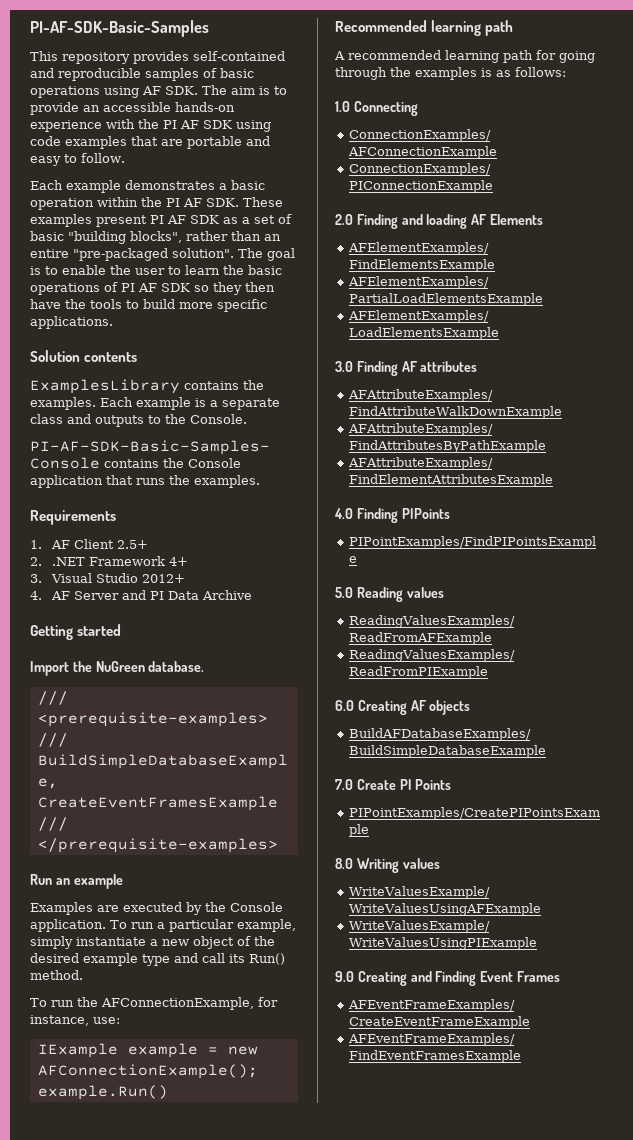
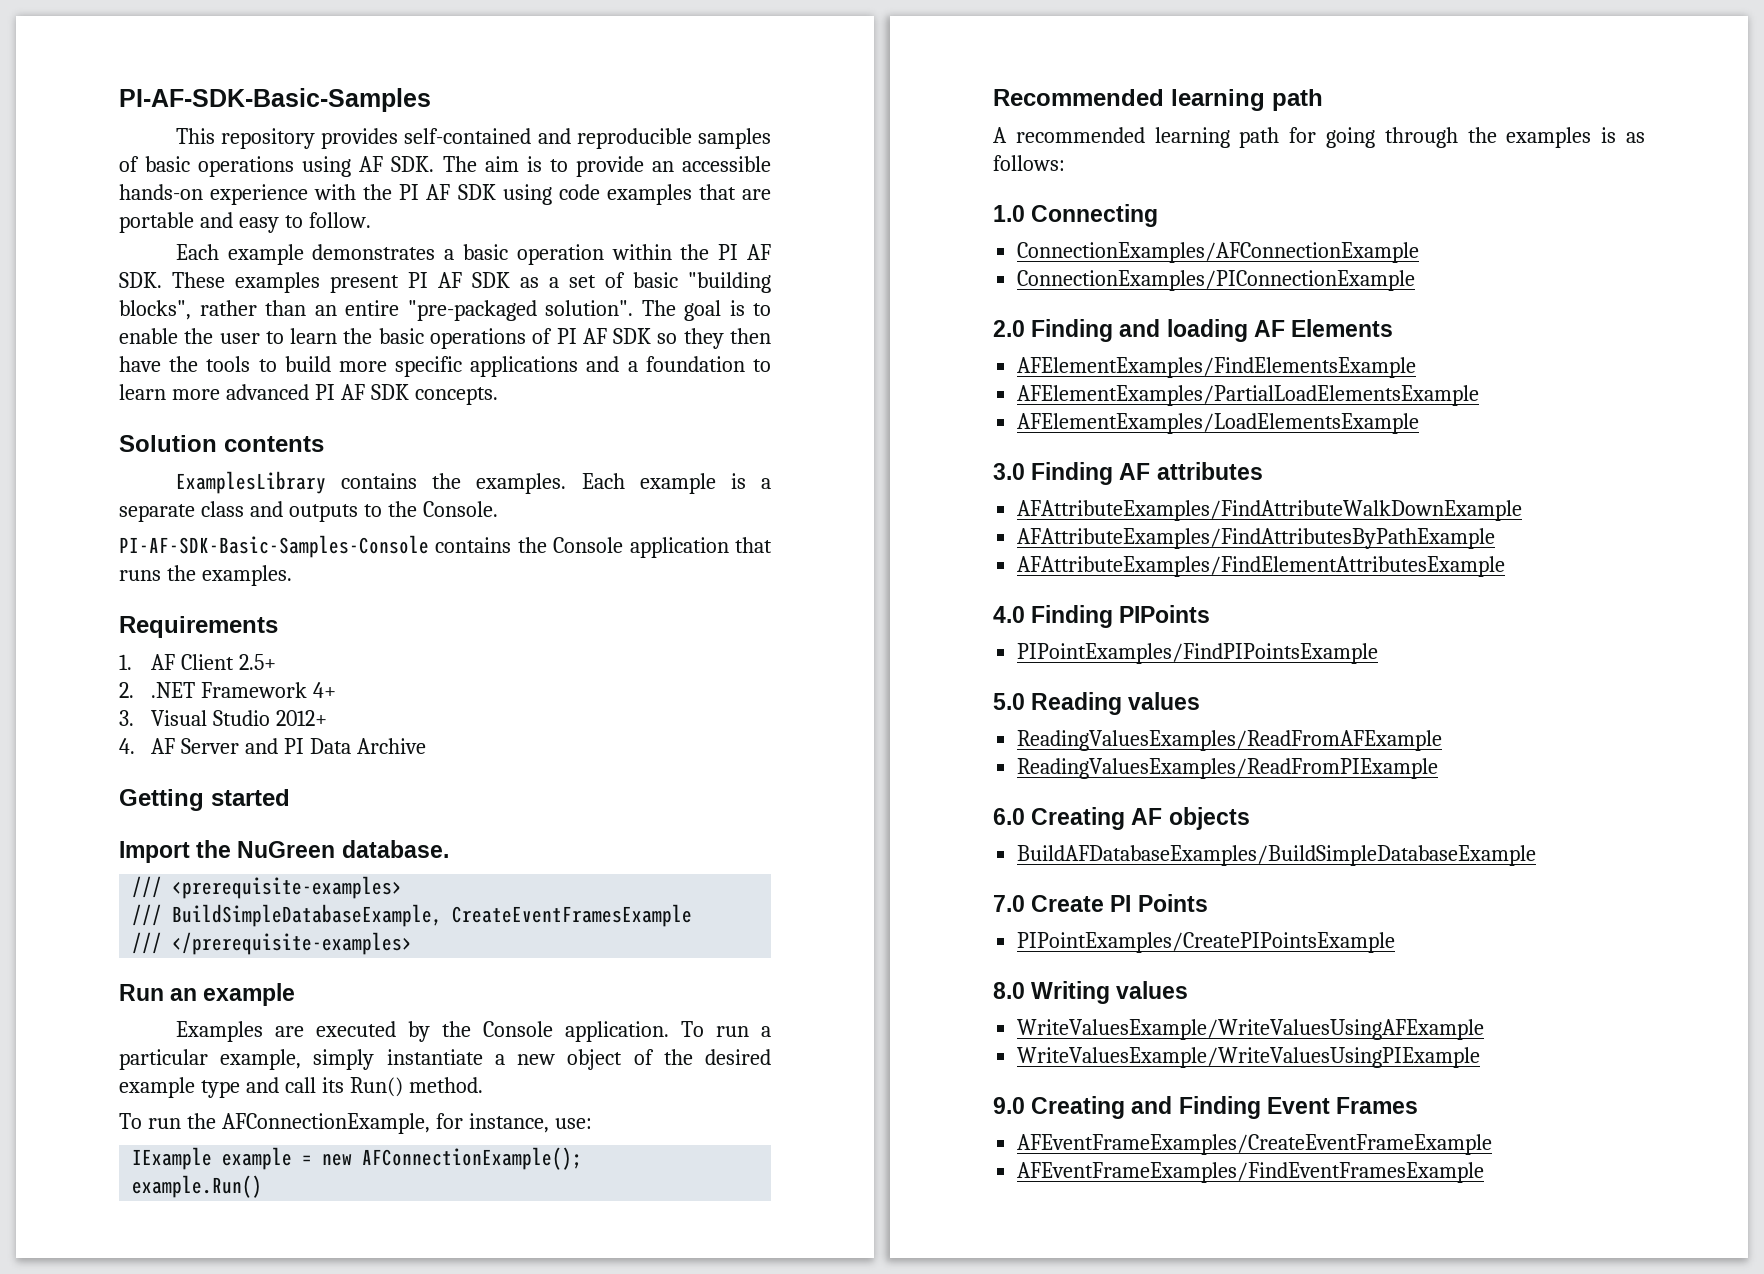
- The goal is to enable the user to learn the basic operations of PI AF SDK so they then have the tools to build more specific applications.
+ The goal is to enable the user to learn the basic operations of PI AF SDK so they then have the tools to build more specific applications and a foundation to learn more advanced PI AF SDK concepts.

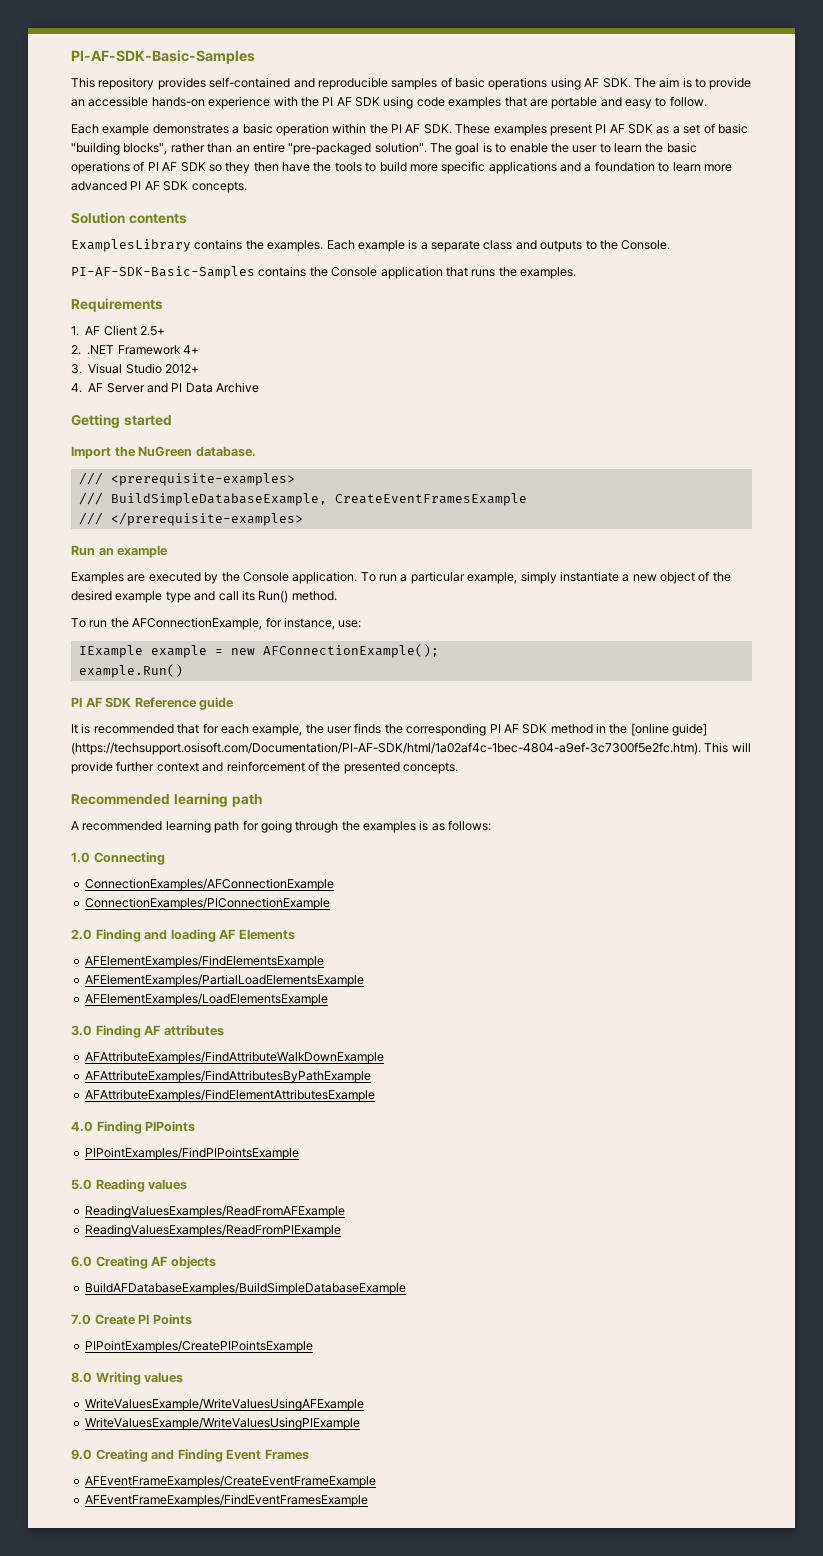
- PI-AF-SDK-Basic-Samples-Console contains the Console application that runs the examples.
+ PI-AF-SDK-Basic-Samples contains the Console application that runs the examples.
+ PI AF SDK Reference guide
+ It is recommended that for each example, the user finds the corresponding PI AF SDK method in the [online guide] (https://techsupport.osisoft.com/Documentation/PI-AF-SDK/html/1a02af4c-1bec-4804-a9ef-3c7300f5e2fc.htm). This will provide further context and reinforcement of the presented concepts.

